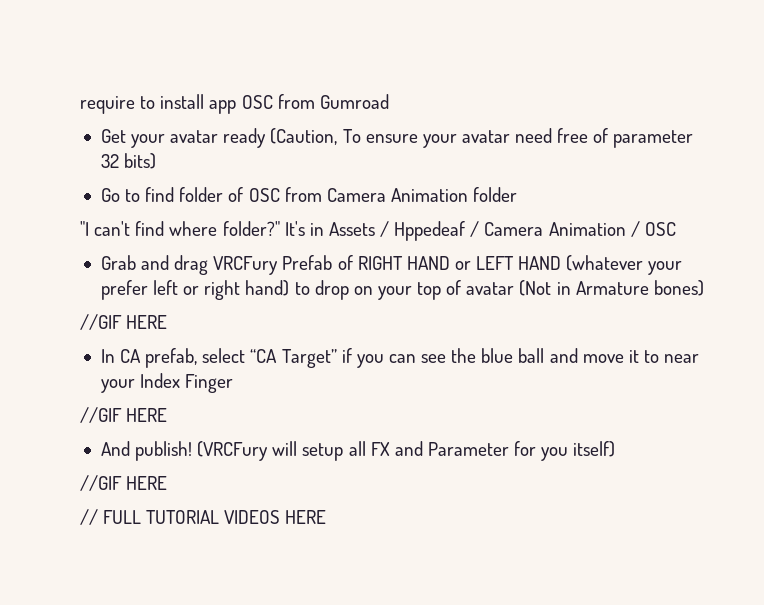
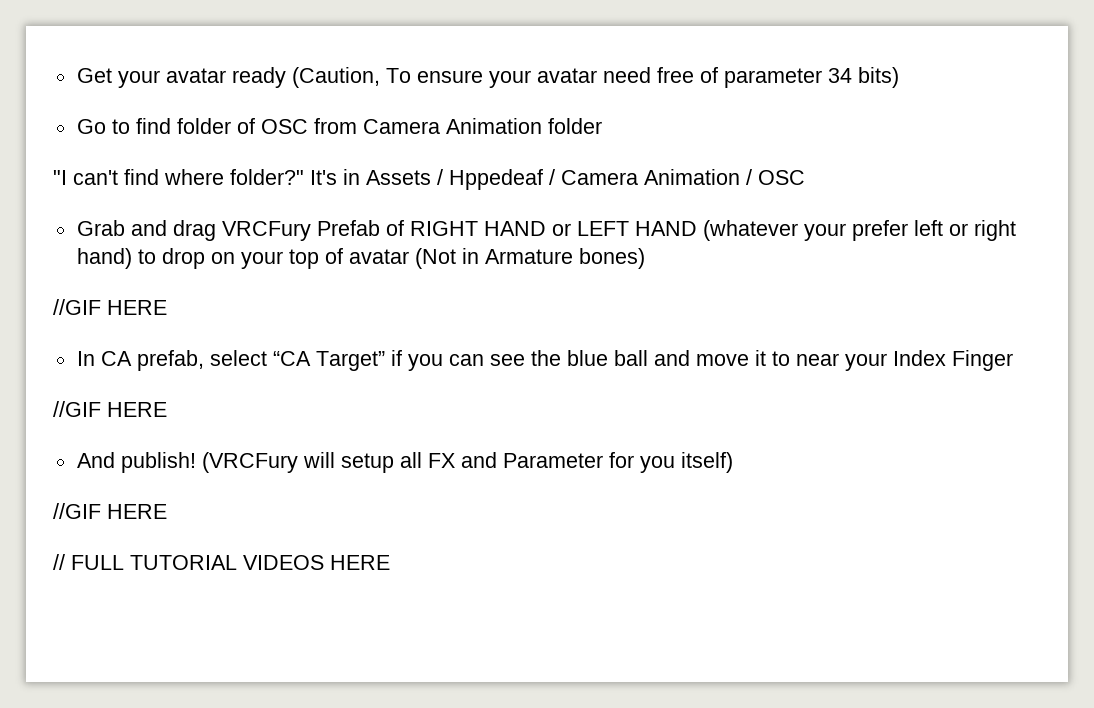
- require to install app OSC from Gumroad
- Get your avatar ready (Caution, To ensure your avatar need free of parameter 32 bits)
+ Get your avatar ready (Caution, To ensure your avatar need free of parameter 34 bits)

